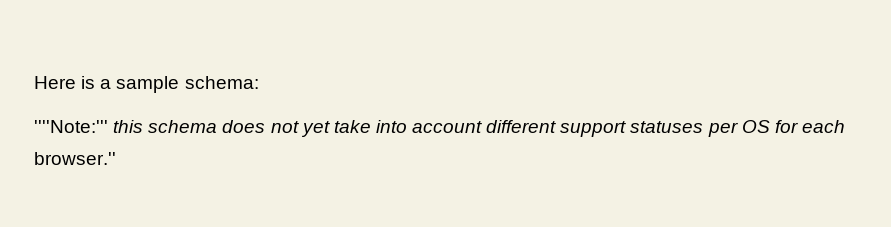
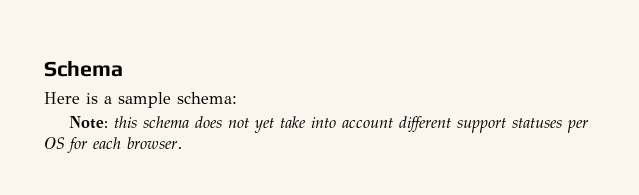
+ Schema
- ''''Note:''' this schema does not yet take into account different support statuses per OS for each browser.''
+ Note: this schema does not yet take into account different support statuses per OS for each browser.

